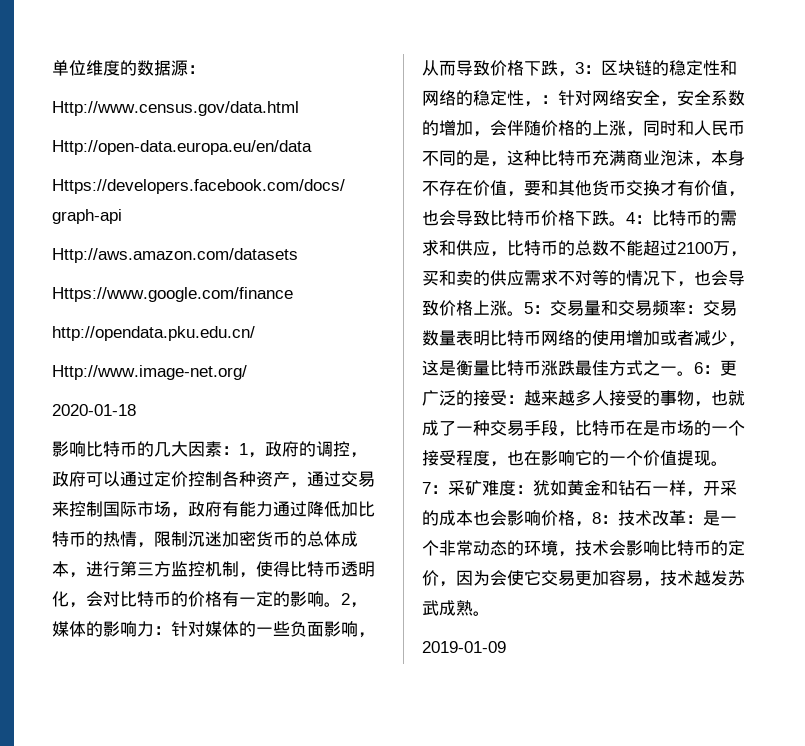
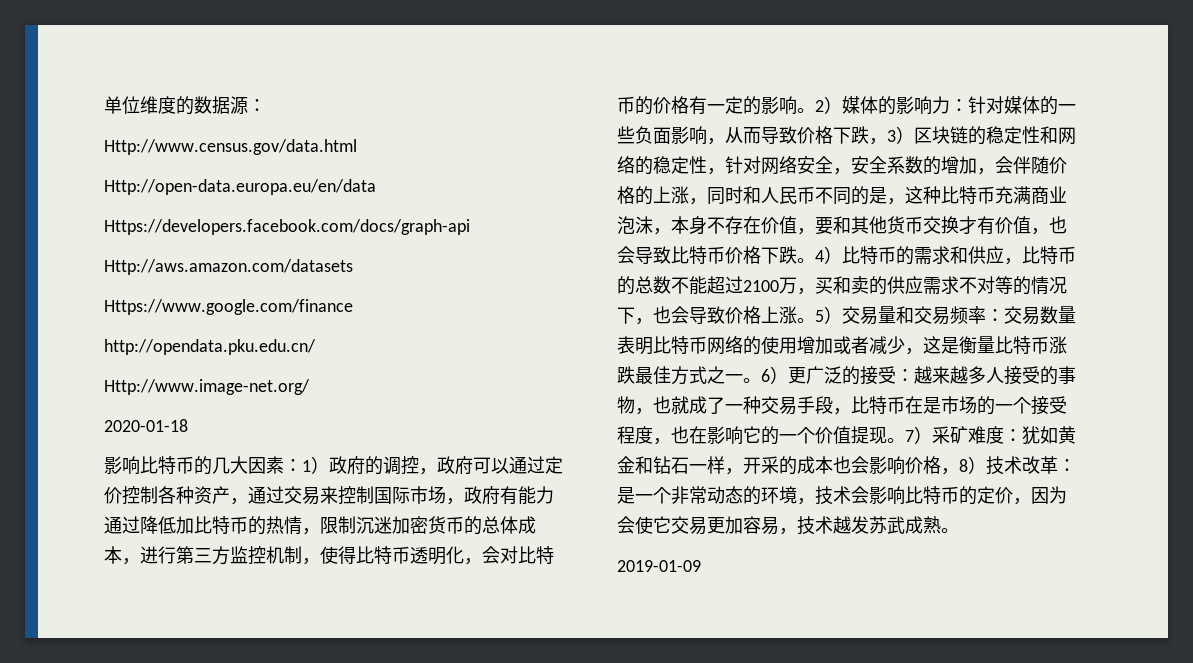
- 影响比特币的几大因素：1，政府的调控，政府可以通过定价控制各种资产，通过交易来控制国际市场，政府有能力通过降低加比特币的热情，限制沉迷加密货币的总体成本，进行第三方监控机制，使得比特币透明化，会对比特币的价格有一定的影响。
+ 影响比特币的几大因素：1）政府的调控，政府可以通过定价控制各种资产，通过交易来控制国际市场，政府有能力通过降低加比特币的热情，限制沉迷加密货币的总体成本，进行第三方监控机制，使得比特币透明化，会对比特币的价格有一定的影响。
- 2，媒体的影响力：
+ 2）媒体的影响力：
- 针对媒体的一些负面影响，从而导致价格下跌，3：区块链的稳定性和网络的稳定性，：针对网络安全，安全系数的增加，会伴随价格的上涨，同时和人民币不同的是，这种比特币充满商业泡沫，本身不存在价值，要和其他货币交换才有价值，也会导致比特币价格下跌。
+ 针对媒体的一些负面影响，从而导致价格下跌，3）区块链的稳定性和网络的稳定性，针对网络安全，安全系数的增加，会伴随价格的上涨，同时和人民币不同的是，这种比特币充满商业泡沫，本身不存在价值，要和其他货币交换才有价值，也会导致比特币价格下跌。
- 4：比特币的需求和供应，比特币的总数不能超过2100万，买和卖的供应需求不对等的情况下，也会导致价格上涨。
+ 4）比特币的需求和供应，比特币的总数不能超过2100万，买和卖的供应需求不对等的情况下，也会导致价格上涨。
- 5：交易量和交易频率：交易数量表明比特币网络的使用增加或者减少，这是衡量比特币涨跌最佳方式之一。
+ 5）交易量和交易频率：交易数量表明比特币网络的使用增加或者减少，这是衡量比特币涨跌最佳方式之一。
- 6：更广泛的接受：越来越多人接受的事物，也就成了一种交易手段，比特币在是市场的一个接受程度，也在影响它的一个价值提现。
+ 6）更广泛的接受：越来越多人接受的事物，也就成了一种交易手段，比特币在是市场的一个接受程度，也在影响它的一个价值提现。
- 7：采矿难度：犹如黄金和钻石一样，开采的成本也会影响价格，8：技术改革：是一个非常动态的环境，技术会影响比特币的定价，因为会使它交易更加容易，技术越发苏武成熟。
+ 7）采矿难度：犹如黄金和钻石一样，开采的成本也会影响价格，8）技术改革：是一个非常动态的环境，技术会影响比特币的定价，因为会使它交易更加容易，技术越发苏武成熟。

